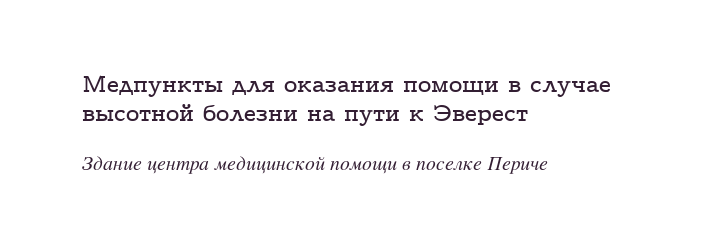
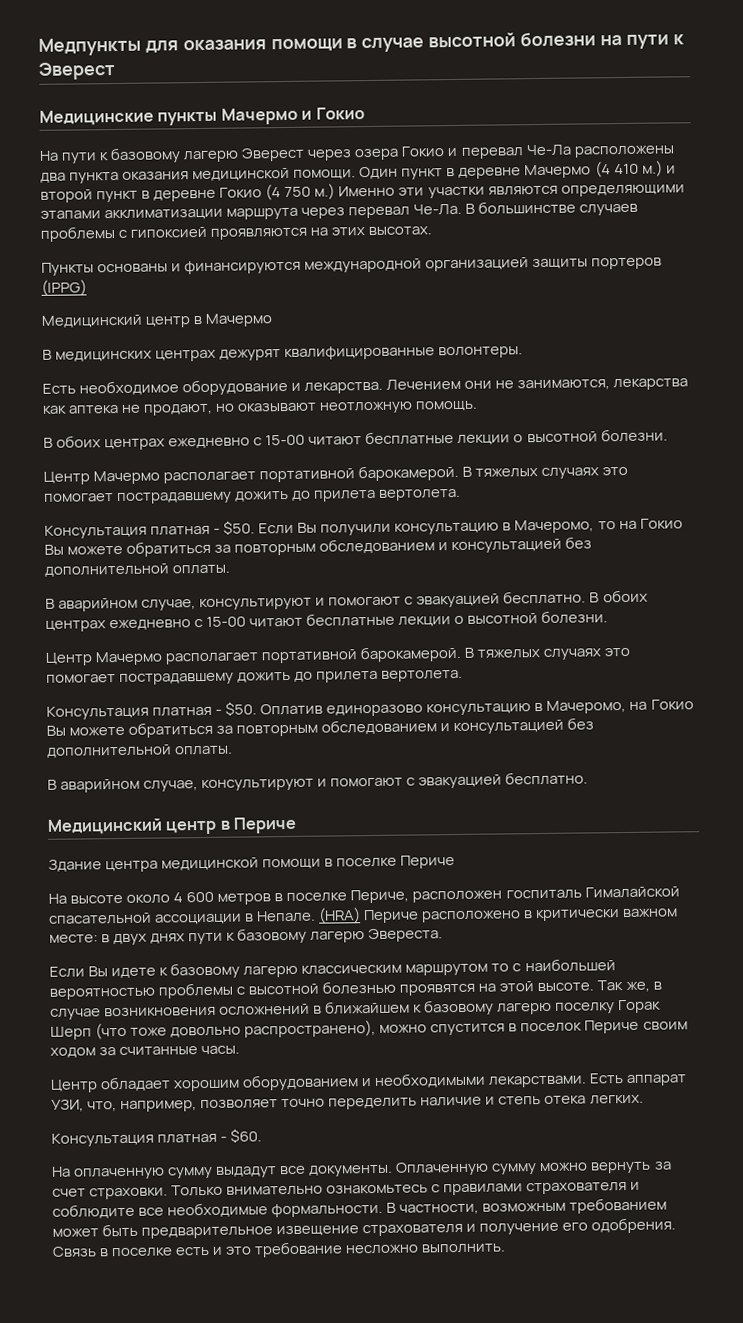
+ Медицинские пункты Мачермо и Гокио
+ На пути к базовому лагерю Эверест через озера Гокио и перевал Че-Ла расположены два пункта оказания медицинской помощи. Один пункт в деревне Мачермо (4 410 м.) и второй пункт в деревне Гокио (4 750 м.) Именно эти участки являются определяющими этапами акклиматизации маршрута через перевал Че-Ла. В большинстве случаев проблемы с гипоксией проявляются на этих высотах.
+ Пункты основаны и финансируются международной организацией защиты портеров (IPPG)
+ Медицинский центр в Мачермо
+ В медицинских центрах дежурят квалифицированные волонтеры.
+ Есть необходимое оборудование и лекарства. Лечением они не занимаются, лекарства как аптека не продают, но оказывают неотложную помощь.
+ В обоих центрах ежедневно с 15-00 читают бесплатные лекции о высотной болезни.
+ Центр Мачермо располагает портативной барокамерой. В тяжелых случаях это помогает пострадавшему дожить до прилета вертолета.
+ Консультация платная - $50. Если Вы получили консультацию в Мачеромо, то на Гокио Вы можете обратиться за повторным обследованием и консультацией без дополнительной оплаты.
+ В аварийном случае, консультируют и помогают с эвакуацией бесплатно. В обоих центрах ежедневно с 15-00 читают бесплатные лекции о высотной болезни.
+ Центр Мачермо располагает портативной барокамерой. В тяжелых случаях это помогает пострадавшему дожить до прилета вертолета.
+ Консультация платная - $50. Оплатив единоразово консультацию в Мачеромо, на Гокио Вы можете обратиться за повторным обследованием и консультацией без дополнительной оплаты.
+ В аварийном случае, консультируют и помогают с эвакуацией бесплатно.
+ Медицинский центр в Периче
+ На высоте около 4 600 метров в поселке Периче, расположен госпиталь Гималайской спасательной ассоциации в Непале. (HRA) Периче расположено в критически важном месте: в двух днях пути к базовому лагерю Эвереста.
+ Если Вы идете к базовому лагерю классическим маршрутом то с наибольшей вероятностью проблемы с высотной болезнью проявятся на этой высоте. Так же, в случае возникновения осложнений в ближайшем к базовому лагерю поселку Горак Шерп (что тоже довольно распространено), можно спустится в поселок Периче своим ходом за считанные часы.
+ Центр обладает хорошим оборудованием и необходимыми лекарствами. Есть аппарат УЗИ, что, например, позволяет точно переделить наличие и степь отека легких.
+ Консультация платная - $60.
+ На оплаченную сумму выдадут все документы. Оплаченную сумму можно вернуть за счет страховки. Только внимательно ознакомьтесь с правилами страхователя и соблюдите все необходимые формальности. В частности, возможным требованием может быть предварительное извещение страхователя и получение его одобрения. Связь в поселке есть и это требование несложно выполнить.

